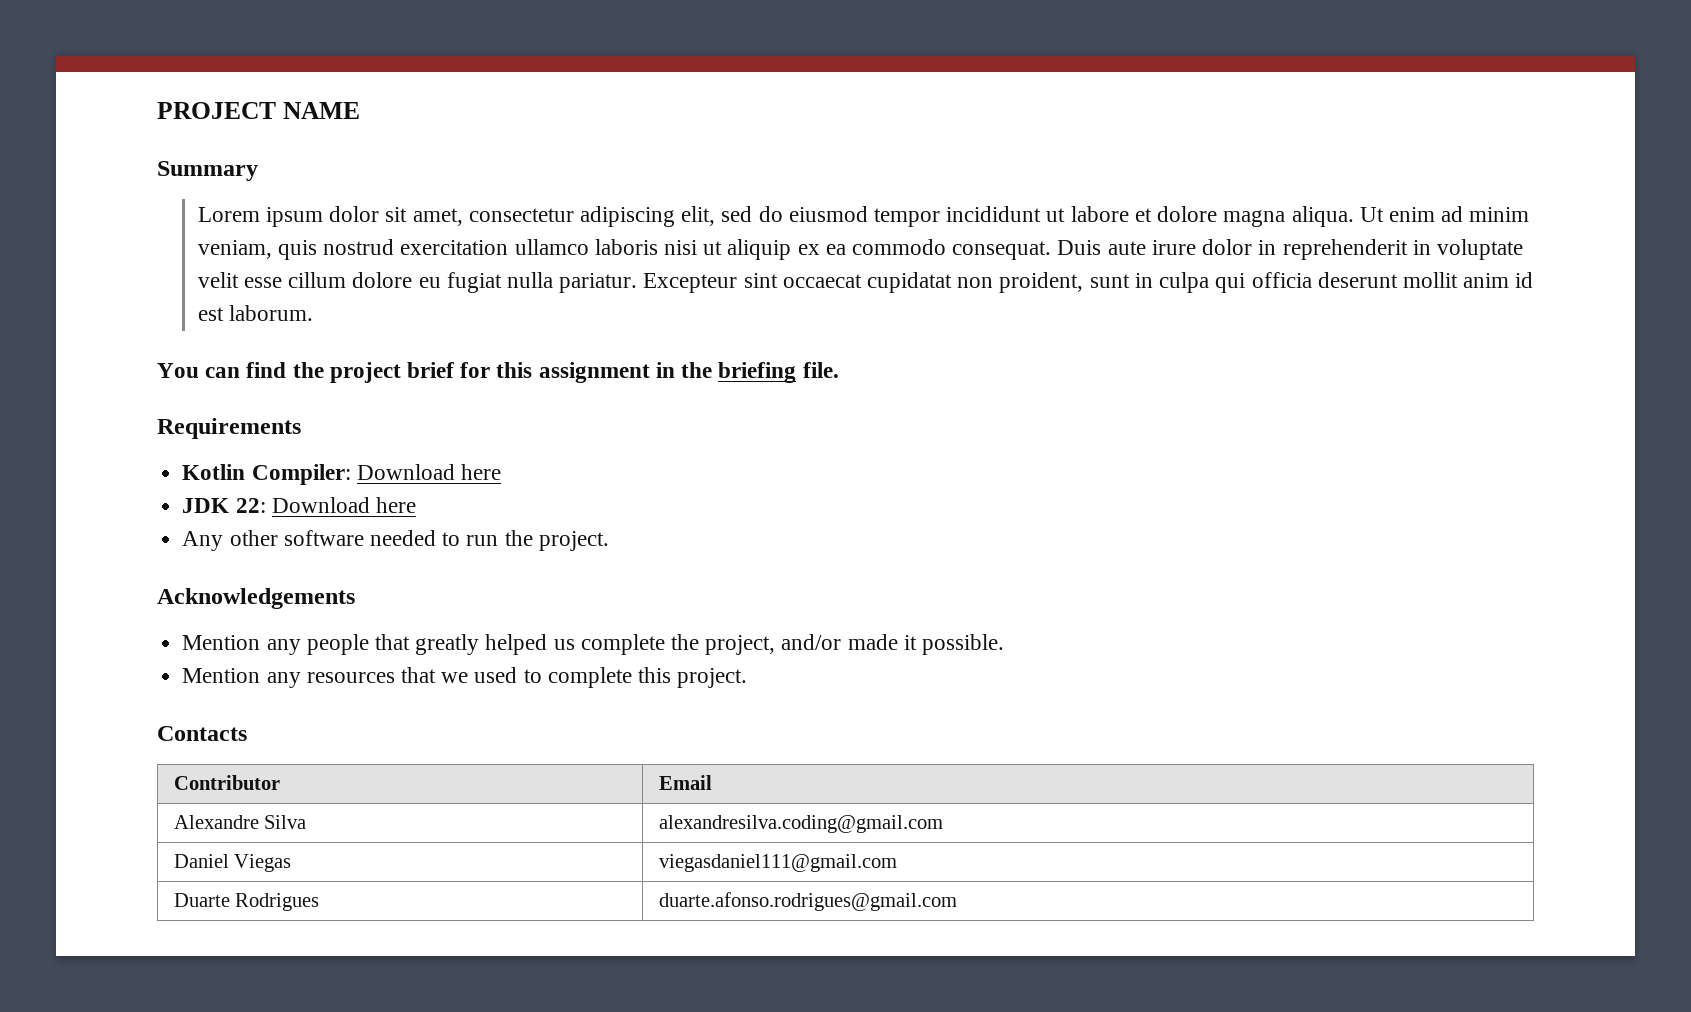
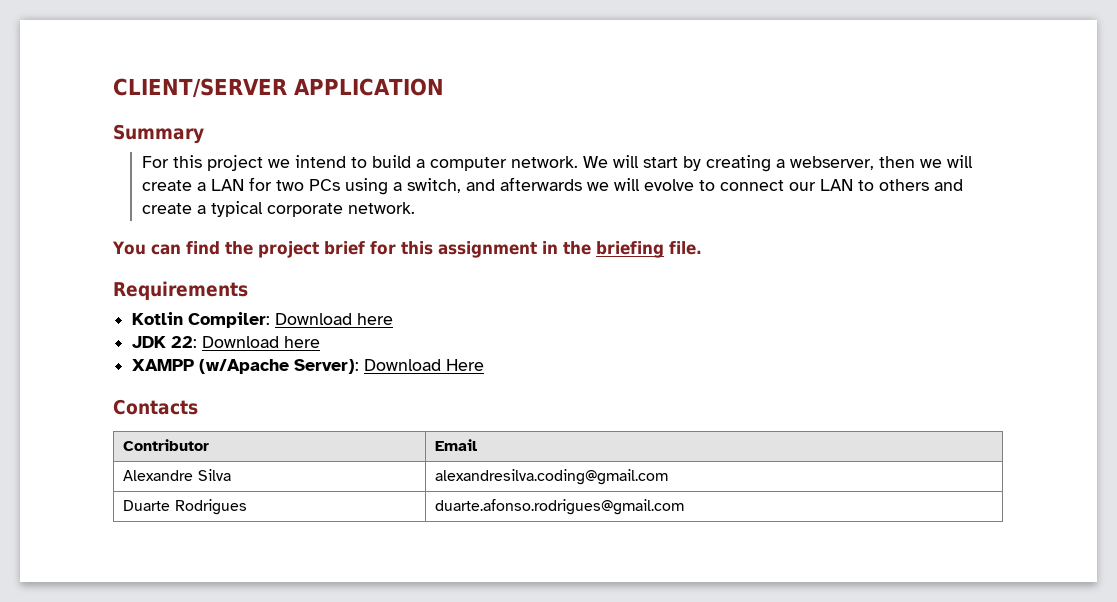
- PROJECT NAME
+ CLIENT/SERVER APPLICATION
- Lorem ipsum dolor sit amet, consectetur adipiscing elit, sed do eiusmod tempor incididunt ut labore et dolore magna aliqua. Ut enim ad minim veniam, quis nostrud exercitation ullamco laboris nisi ut aliquip ex ea commodo consequat. Duis aute irure dolor in reprehenderit in voluptate velit esse cillum dolore eu fugiat nulla pariatur. Excepteur sint occaecat cupidatat non proident, sunt in culpa qui officia deserunt mollit anim id est laborum.
+ For this project we intend to build a computer network. We will start by creating a webserver, then we will create a LAN for two PCs using a switch, and afterwards we will evolve to connect our LAN to others and create a typical corporate network.
- Any other software needed to run the project.
- Acknowledgements
- Mention any people that greatly helped us complete the project, and/or made it possible.
- Mention any resources that we used to complete this project.
+ XAMPP (w/Apache Server): Download Here
- Daniel Viegas | viegasdaniel111@gmail.com

